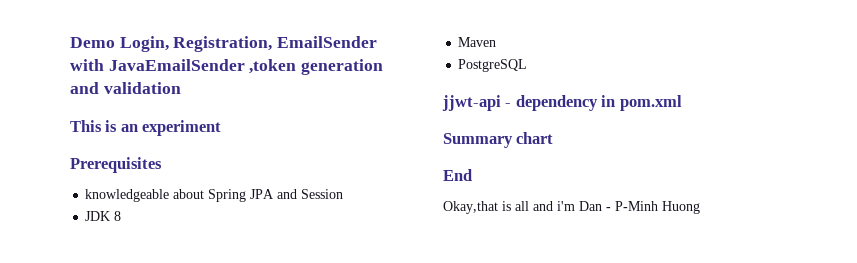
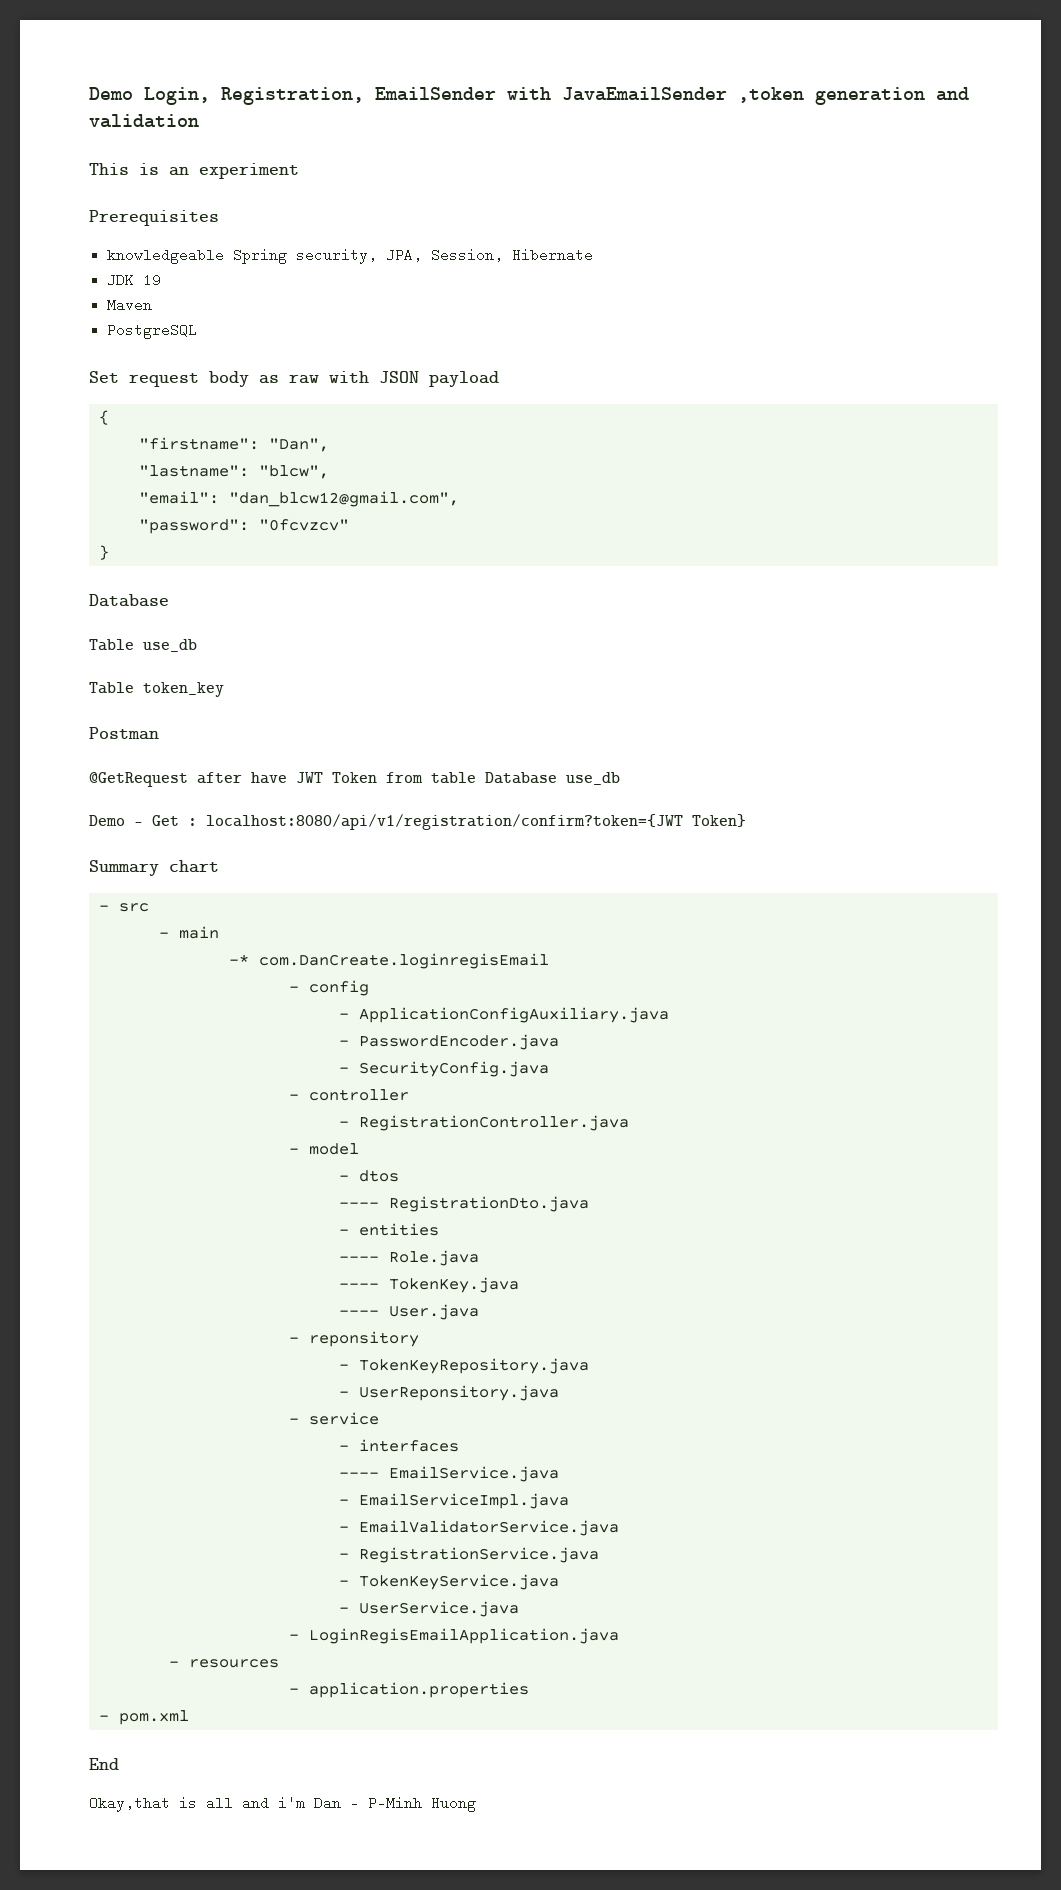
- knowledgeable about Spring JPA and Session
+ knowledgeable Spring security, JPA, Session, Hibernate
- JDK 8
+ JDK 19
- jjwt-api - dependency in pom.xml
+ Set request body as raw with JSON payload
+ {
+ "firstname": "Dan",
+ "lastname": "blcw",
+ "email": "dan_blcw12@gmail.com",
+ "password": "0fcvzcv"
+ }
+ Database
+ Table use_db
+ Table token_key
+ Postman
+ @GetRequest after have JWT Token from table Database use_db
+ Demo - Get : localhost:8080/api/v1/registration/confirm?token={JWT Token}
  Summary chart
+ - src
+ - main
+ -* com.DanCreate.loginregisEmail
+ - config
+ - ApplicationConfigAuxiliary.java
+ - PasswordEncoder.java
+ - SecurityConfig.java
+ - controller
+ - RegistrationController.java
+ - model
+ - dtos
+ ---- RegistrationDto.java
+ - entities
+ ---- Role.java
+ ---- TokenKey.java
+ ---- User.java
+ - reponsitory
+ - TokenKeyRepository.java
+ - UserReponsitory.java
+ - service
+ - interfaces
+ ---- EmailService.java
+ - EmailServiceImpl.java
+ - EmailValidatorService.java
+ - RegistrationService.java
+ - TokenKeyService.java
+ - UserService.java
+ - LoginRegisEmailApplication.java
+ - resources
+ - application.properties
+ - pom.xml

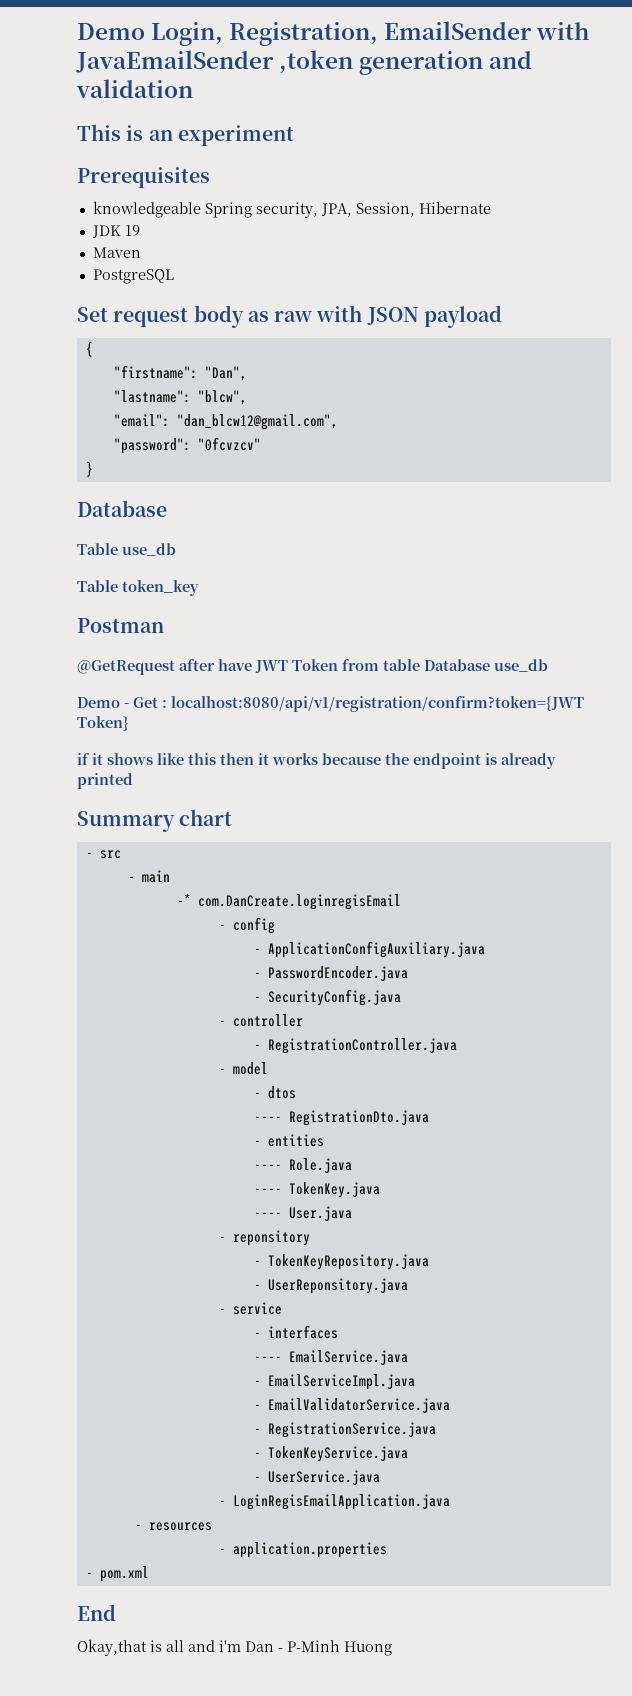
+ if it shows like this then it works because the endpoint is already printed

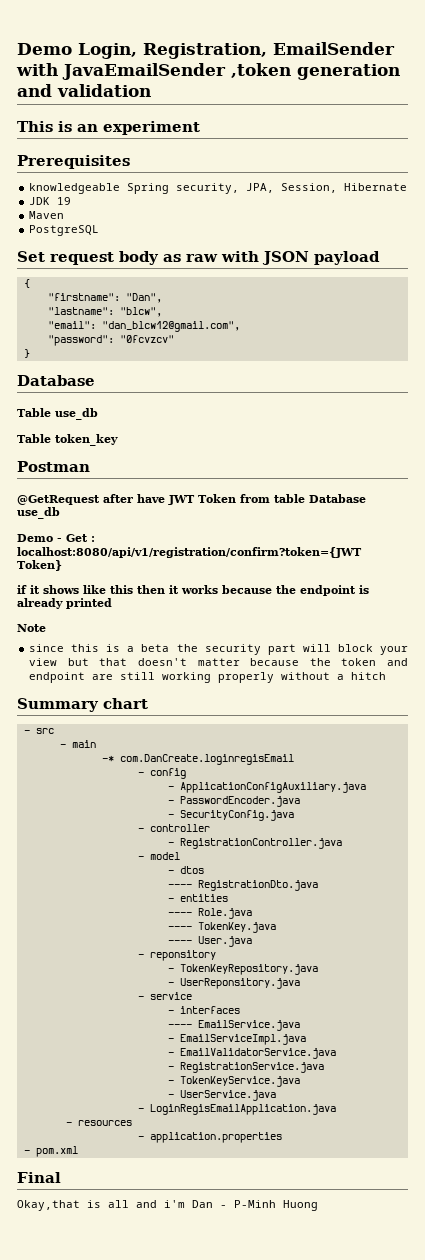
+ Note
+ since this is a beta the security part will block your view but that doesn't matter because the token and endpoint are still working properly without a hitch
- End
+ Final

